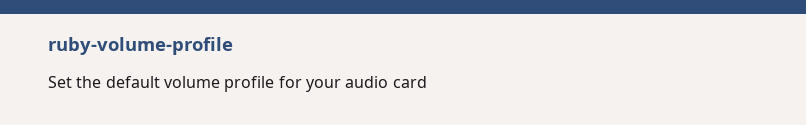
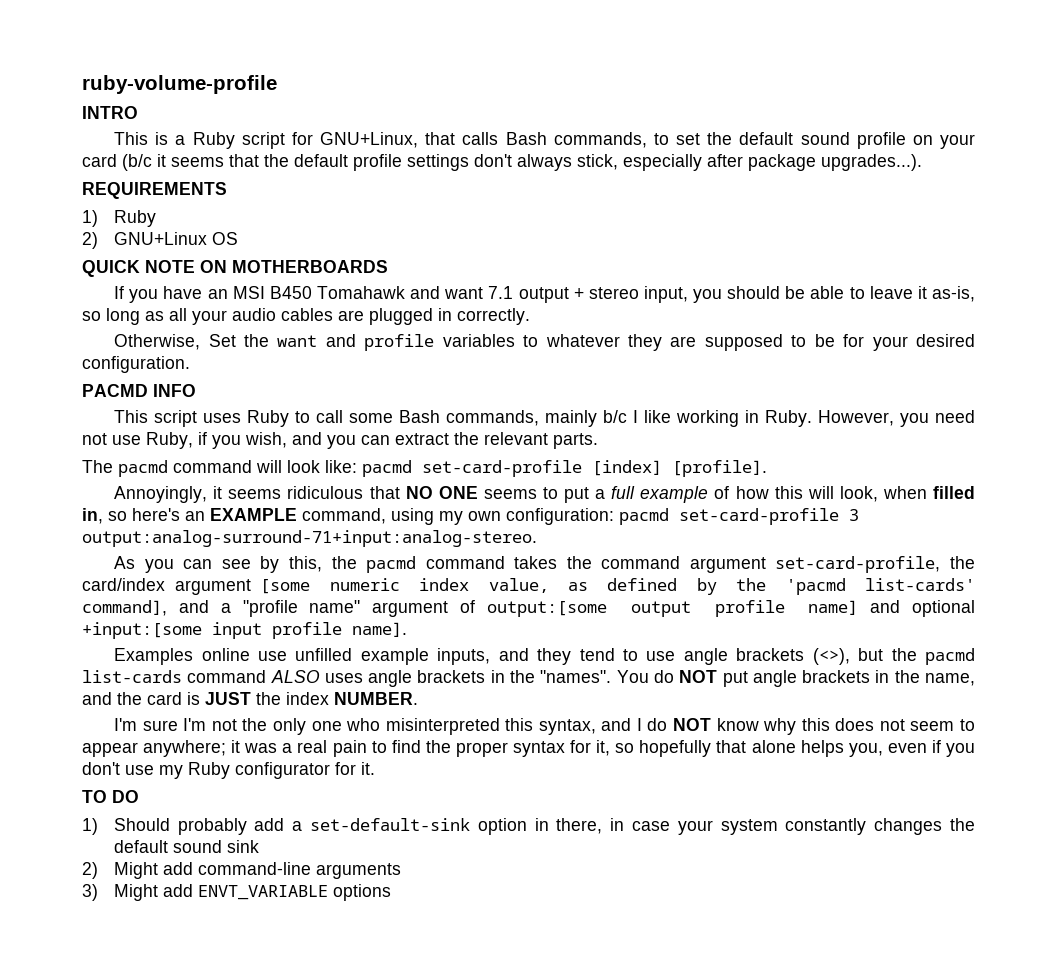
- Set the default volume profile for your audio card
+ INTRO
+ This is a Ruby script for GNU+Linux, that calls Bash commands, to set the default sound profile on your card (b/c it seems that the default profile settings don't always stick, especially after package upgrades...).
+ REQUIREMENTS
+ 1) Ruby
+ 2) GNU+Linux OS
+ QUICK NOTE ON MOTHERBOARDS
+ If you have an MSI B450 Tomahawk and want 7.1 output + stereo input, you should be able to leave it as-is, so long as all your audio cables are plugged in correctly.
+ Otherwise, Set the want and profile variables to whatever they are supposed to be for your desired configuration.
+ PACMD INFO
+ This script uses Ruby to call some Bash commands, mainly b/c I like working in Ruby. However, you need not use Ruby, if you wish, and you can extract the relevant parts.
+ The pacmd command will look like: pacmd set-card-profile [index] [profile].
+ Annoyingly, it seems ridiculous that NO ONE seems to put a full example of how this will look, when filled in, so here's an EXAMPLE command, using my own configuration: pacmd set-card-profile 3 output:analog-surround-71+input:analog-stereo.
+ As you can see by this, the pacmd command takes the command argument set-card-profile, the card/index argument [some numeric index value, as defined by the 'pacmd list-cards' command], and a "profile name" argument of output:[some output profile name] and optional +input:[some input profile name].
+ Examples online use unfilled example inputs, and they tend to use angle brackets (<>), but the pacmd list-cards command ALSO uses angle brackets in the "names". You do NOT put angle brackets in the name, and the card is JUST the index NUMBER.
+ I'm sure I'm not the only one who misinterpreted this syntax, and I do NOT know why this does not seem to appear anywhere; it was a real pain to find the proper syntax for it, so hopefully that alone helps you, even if you don't use my Ruby configurator for it.
+ TO DO
+ 1) Should probably add a set-default-sink option in there, in case your system constantly changes the default sound sink
+ 2) Might add command-line arguments
+ 3) Might add ENVT_VARIABLE options

